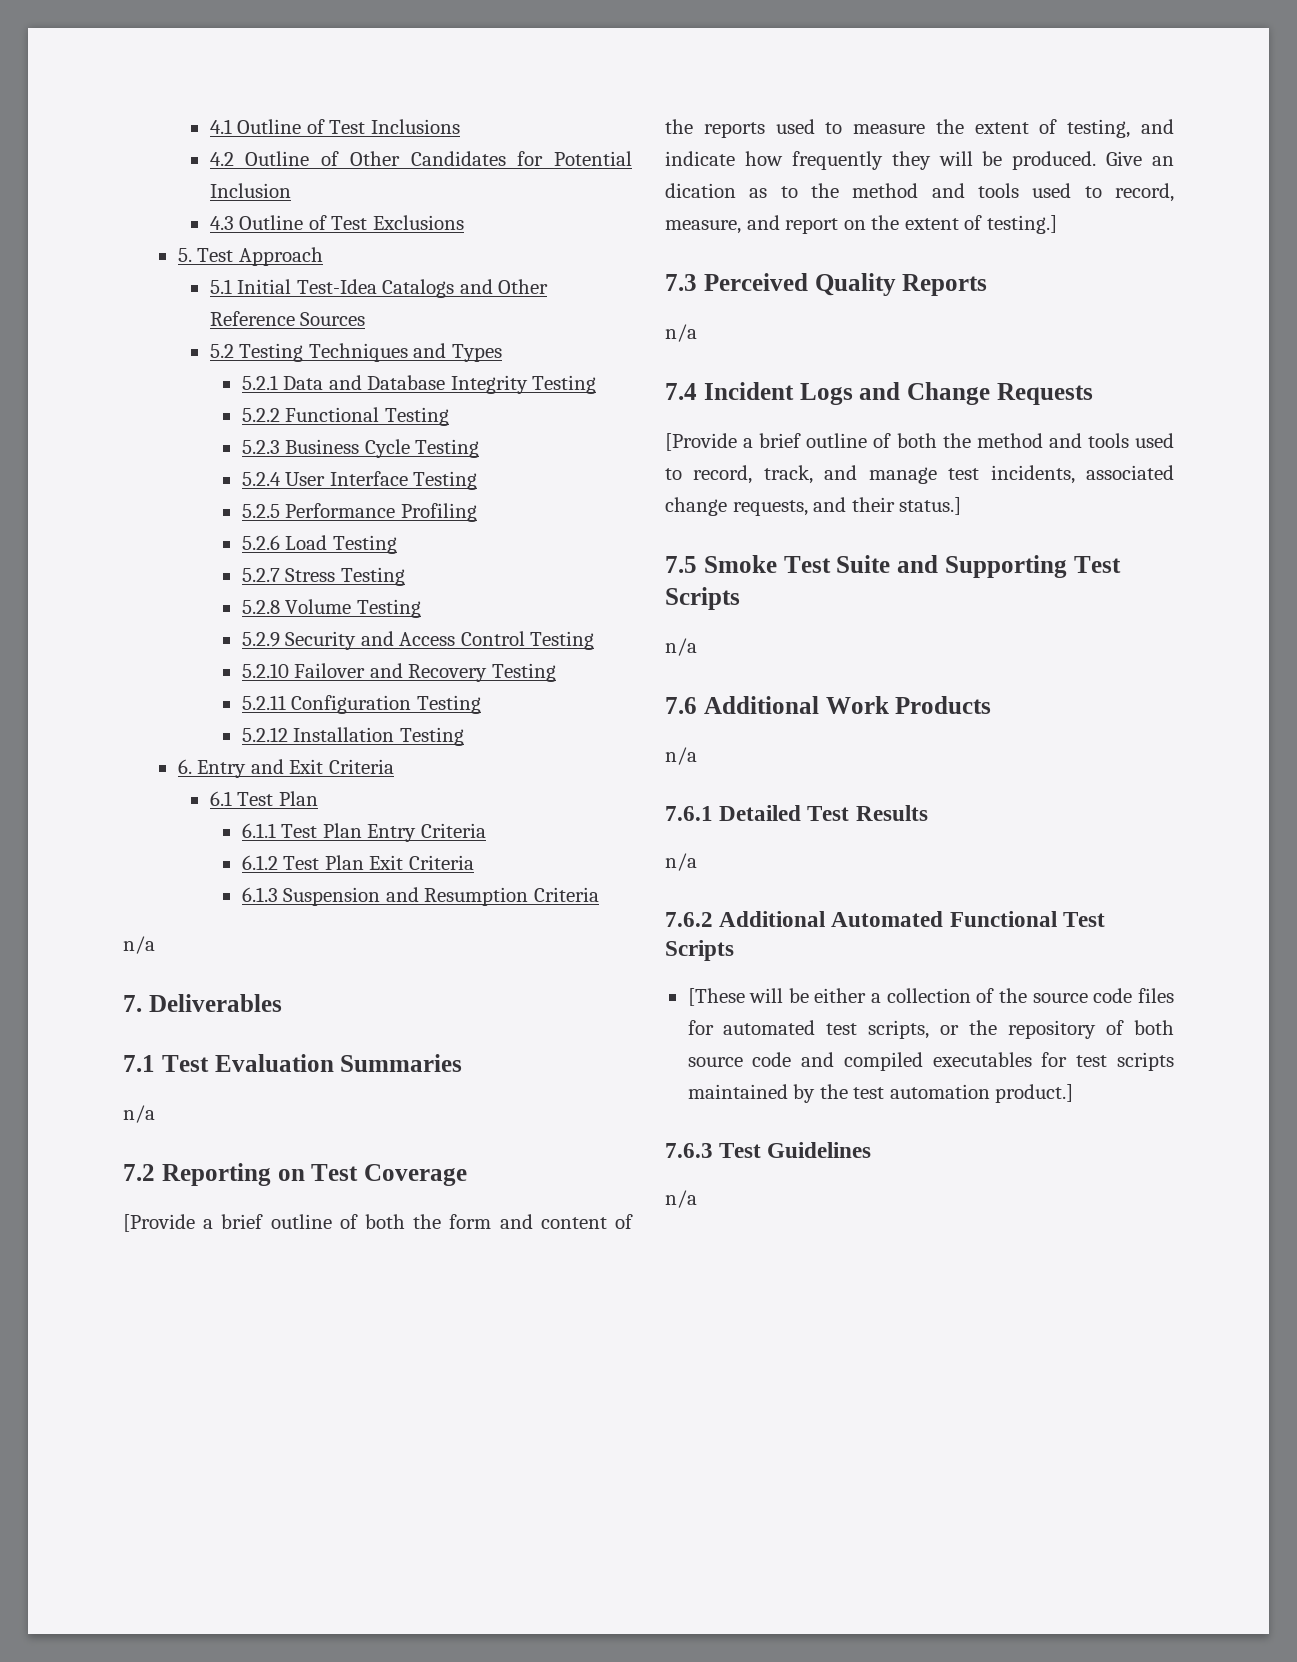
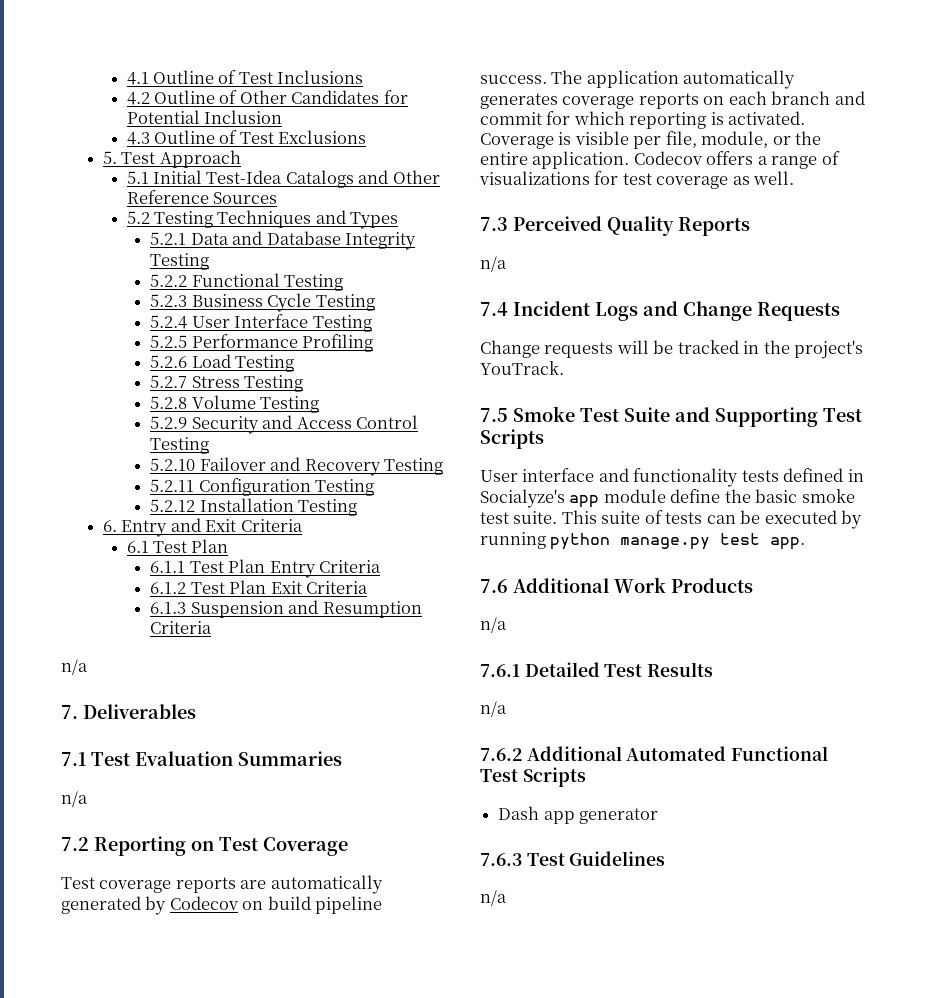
- [Provide a brief outline of both the form and content of the reports used to measure the extent of testing, and indicate how frequently they will be produced. Give an dication as to the method and tools used to record, measure, and report on the extent of testing.]
+ Test coverage reports are automatically generated by Codecov on build pipeline success. The application automatically generates coverage reports on each branch and commit for which reporting is activated. Coverage is visible per file, module, or the entire application. Codecov offers a range of visualizations for test coverage as well.
- [Provide a brief outline of both the method and tools used to record, track, and manage test incidents, associated change requests, and their status.]
+ Change requests will be tracked in the project's YouTrack.
  7.5 Smoke Test Suite and Supporting Test Scripts
- n/a
+ User interface and functionality tests defined in Socialyze's app module define the basic smoke test suite. This suite of tests can be executed by running python manage.py test app.
- [These will be either a collection of the source code files for automated test scripts, or the repository of both source code and compiled executables for test scripts maintained by the test automation product.]
+ Dash app generator

